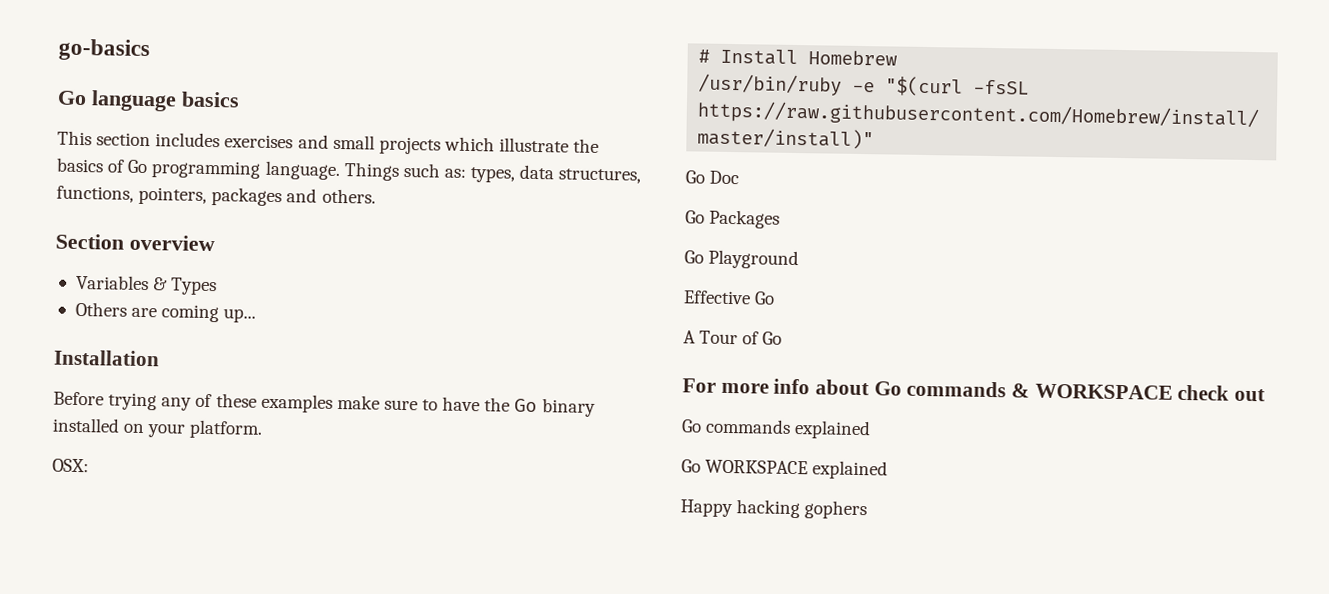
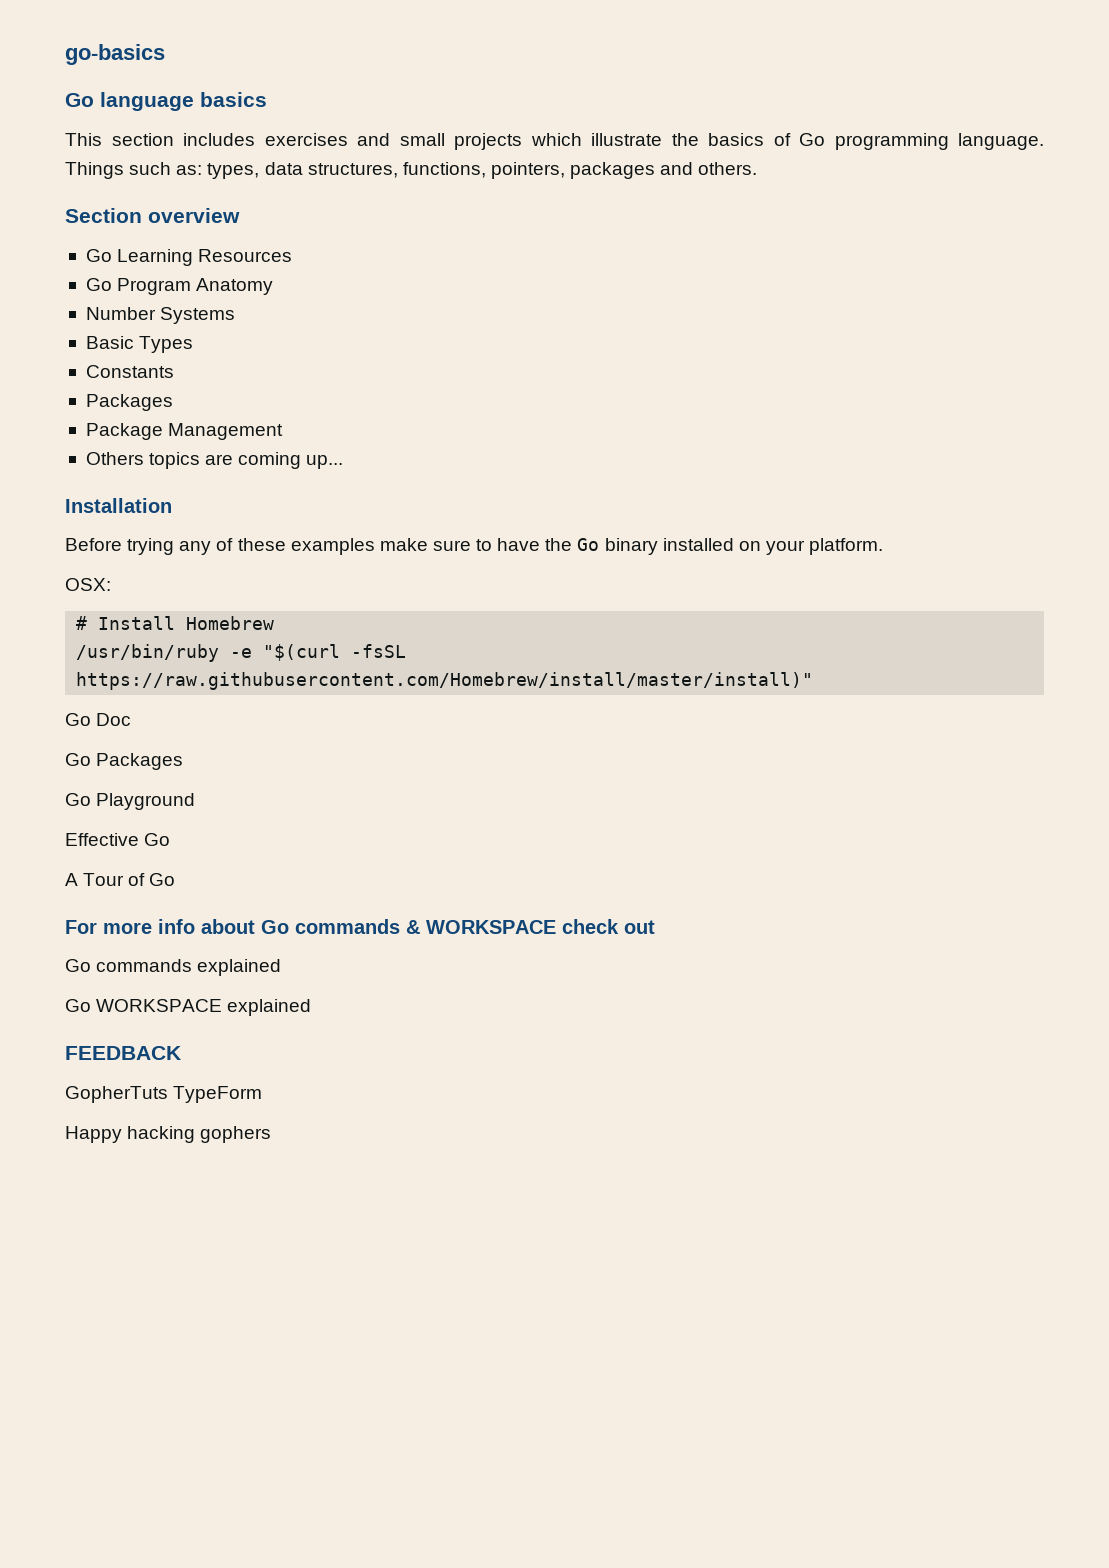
- Variables & Types
+ Go Learning Resources
+ Go Program Anatomy
+ Number Systems
+ Basic Types
+ Constants
+ Packages
+ Package Management
- Others are coming up...
+ Others topics are coming up...
+ FEEDBACK
+ GopherTuts TypeForm

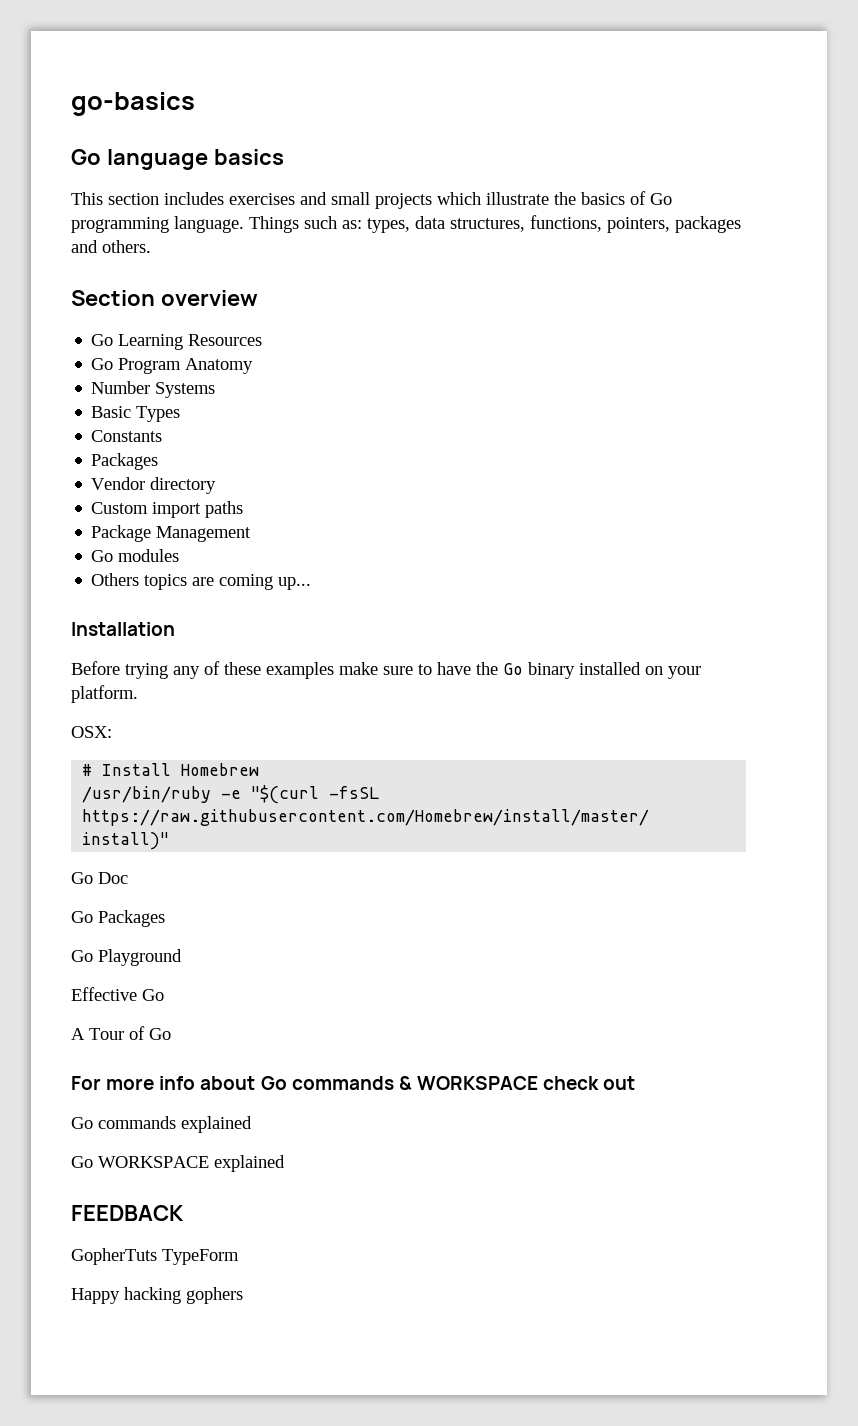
+ Vendor directory
+ Custom import paths
+ Go modules

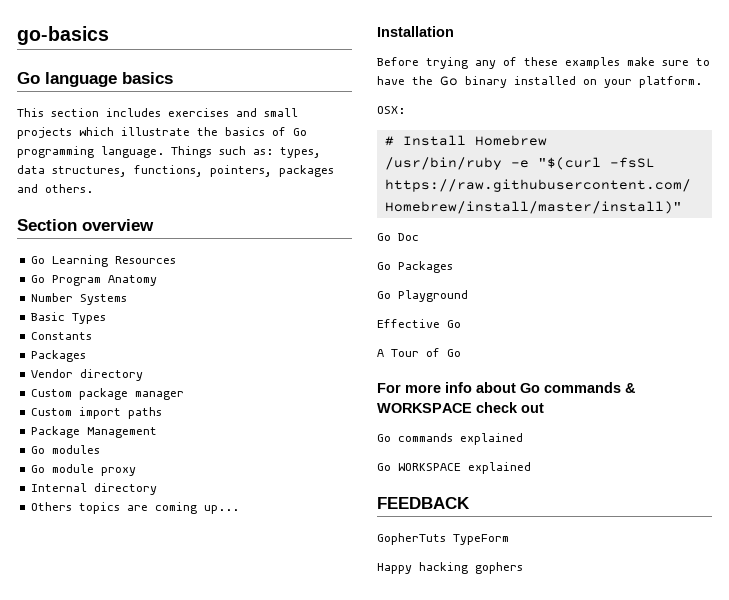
+ Custom package manager
+ Go module proxy
+ Internal directory

